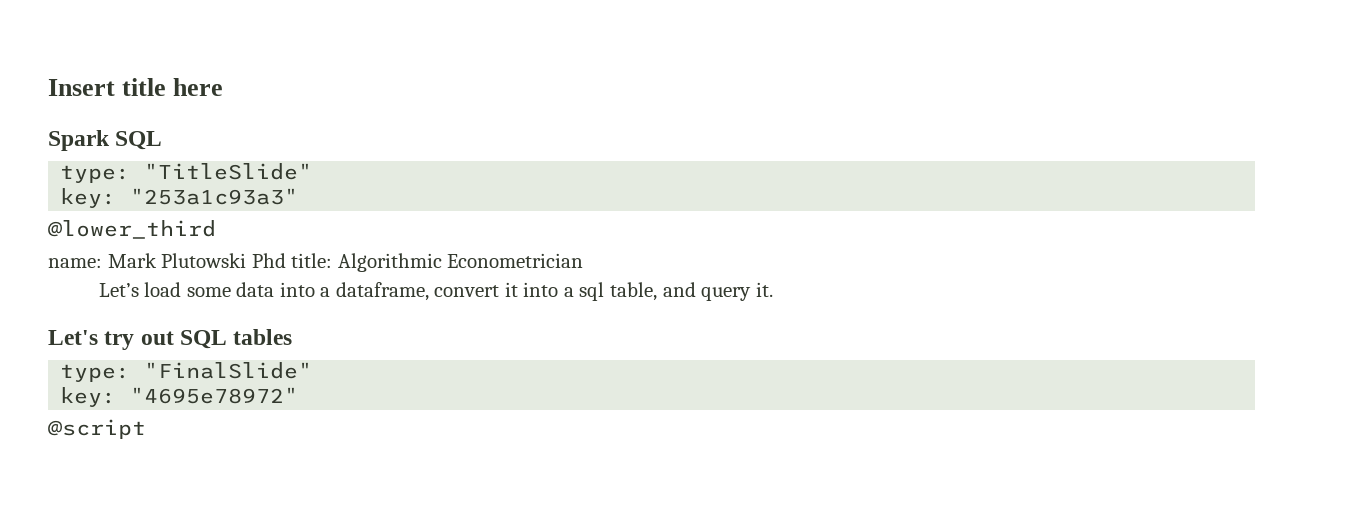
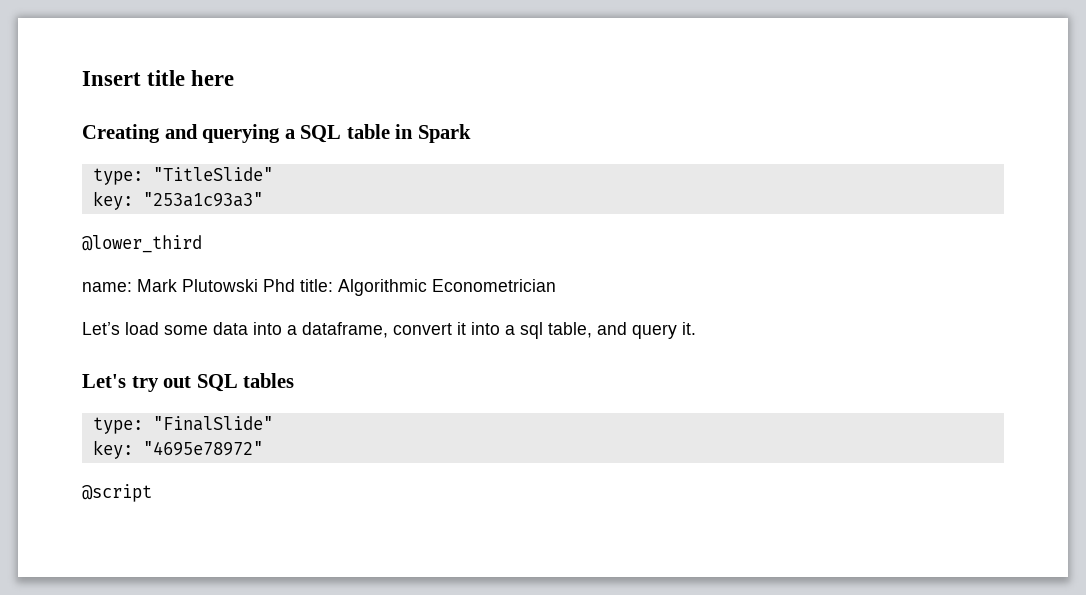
- Spark SQL
+ Creating and querying a SQL table in Spark

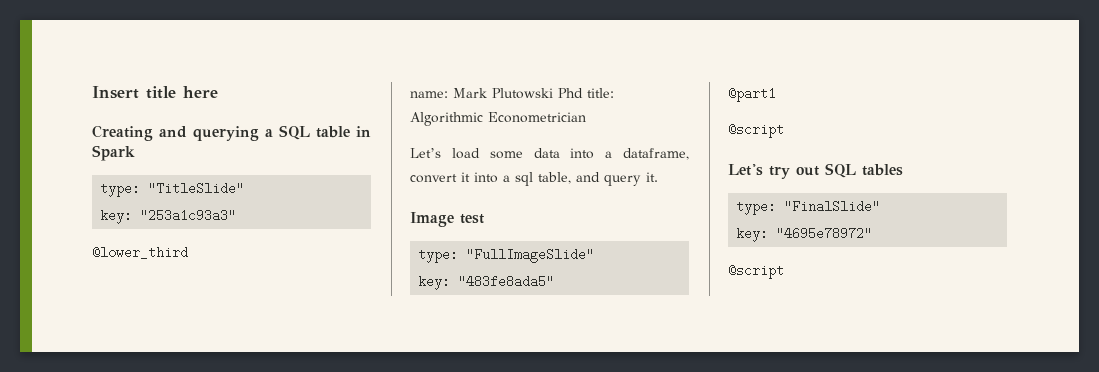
+ Image test
+ type: "FullImageSlide"
+ key: "483fe8ada5"
+ @part1
+ @script

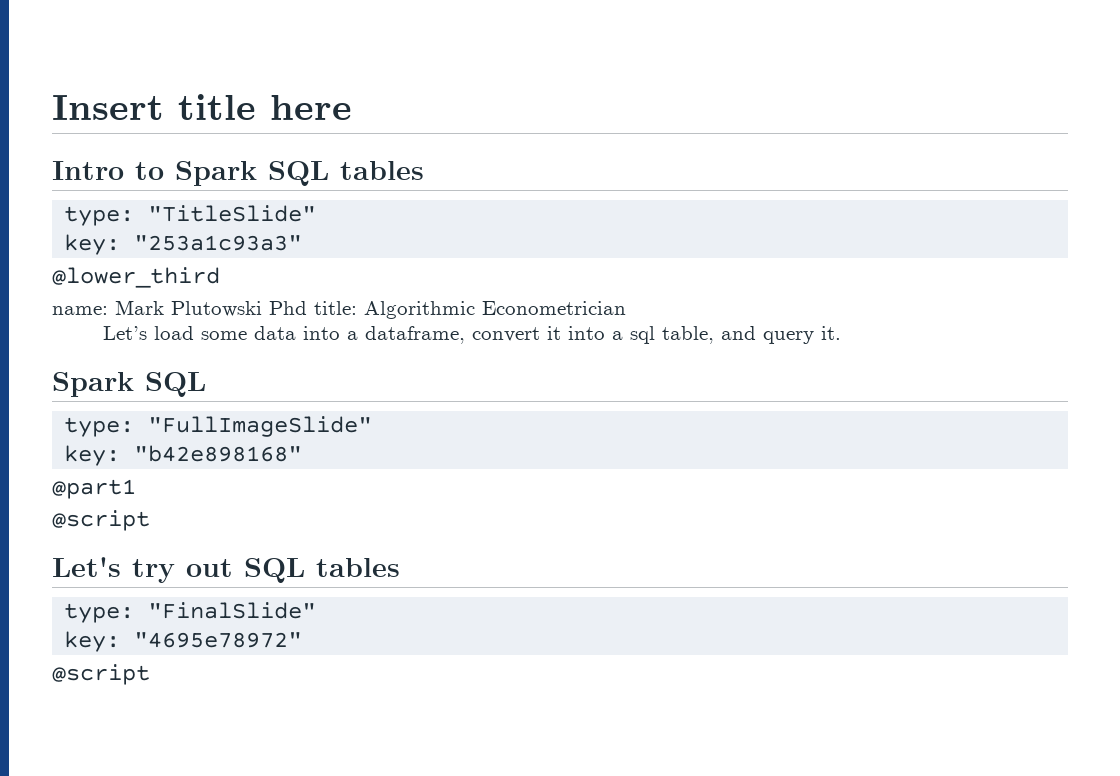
- Creating and querying a SQL table in Spark
+ Intro to Spark SQL tables
  Let’s load some data into a dataframe, convert it into a sql table, and query it.
- Image test
+ Spark SQL
- key: "483fe8ada5"
+ key: "b42e898168"

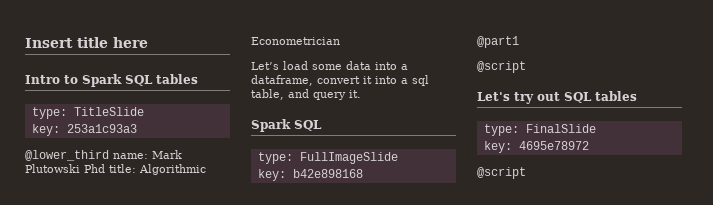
- type: "TitleSlide"
- key: "253a1c93a3"
+ type: TitleSlide
+ key: 253a1c93a3
- @lower_third
- name: Mark Plutowski Phd title: Algorithmic Econometrician
+ @lower_third name: Mark Plutowski Phd title: Algorithmic Econometrician
- type: "FullImageSlide"
- key: "b42e898168"
+ type: FullImageSlide
+ key: b42e898168
- type: "FinalSlide"
- key: "4695e78972"
+ type: FinalSlide
+ key: 4695e78972

